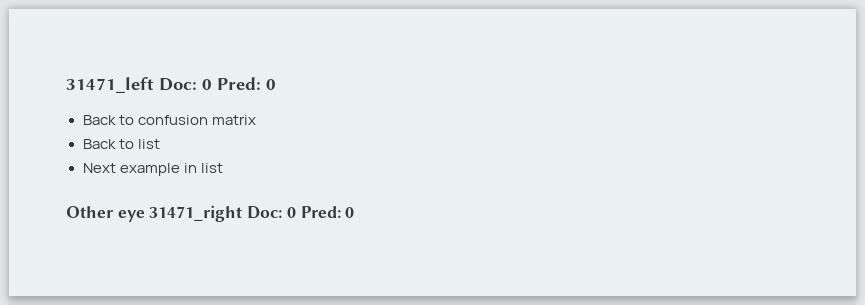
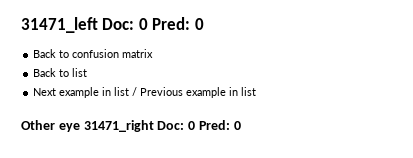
- Next example in list
+ Next example in list / Previous example in list

